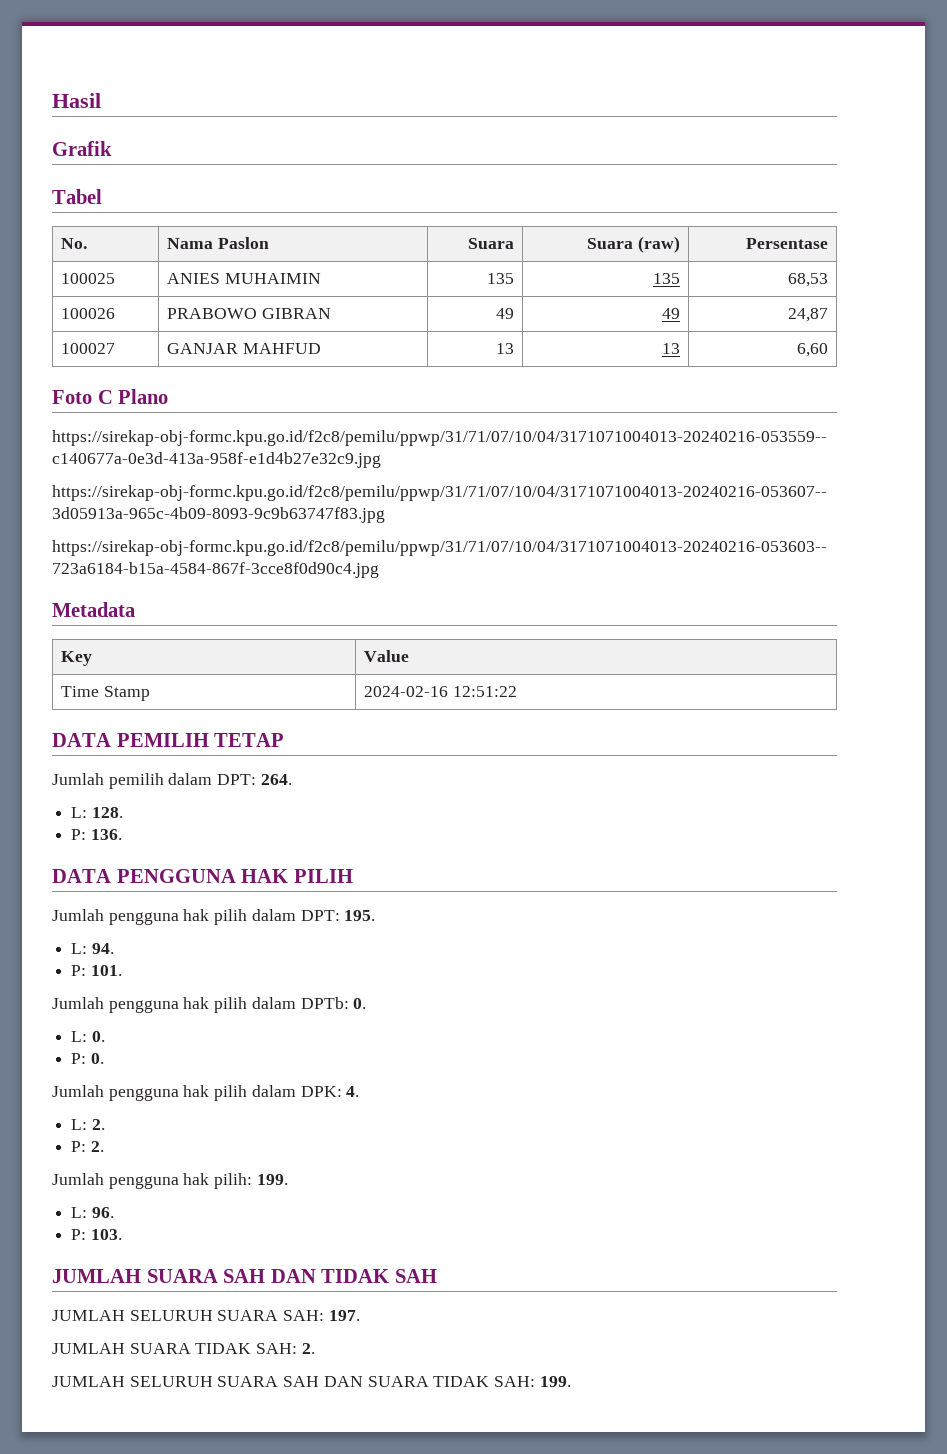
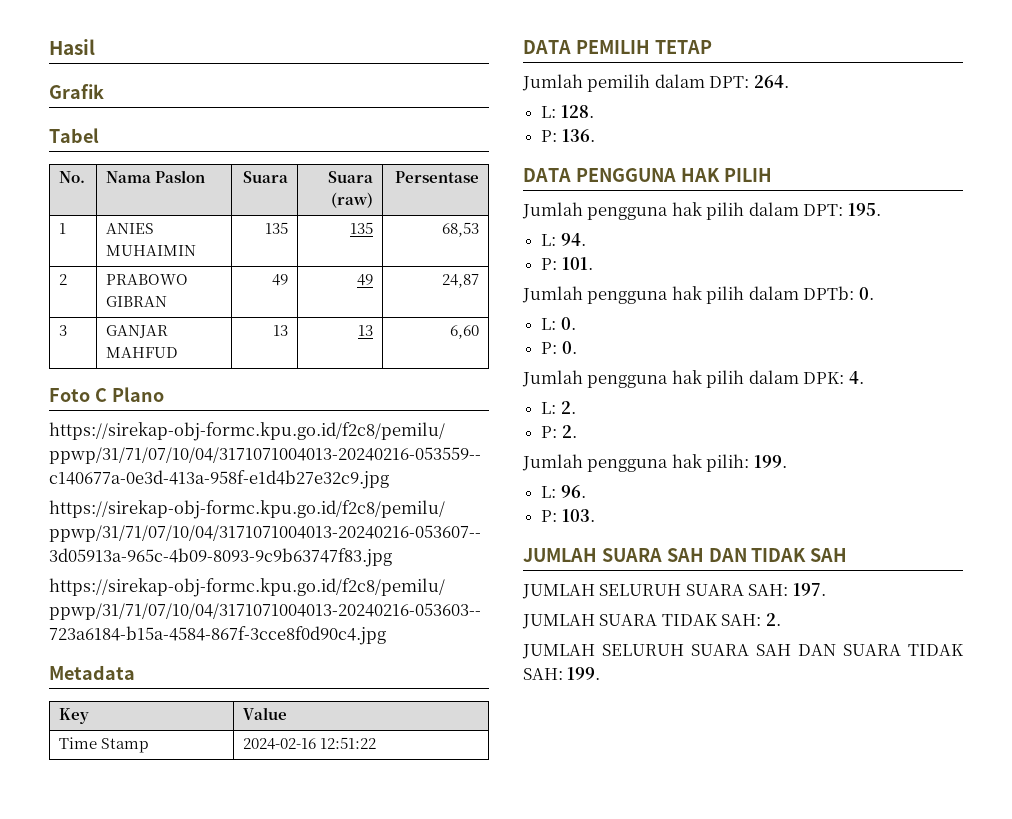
- 100025 | ANIES MUHAIMIN | 135 | 135 | 68,53
+ 1 | ANIES MUHAIMIN | 135 | 135 | 68,53
- 100026 | PRABOWO GIBRAN | 49 | 49 | 24,87
+ 2 | PRABOWO GIBRAN | 49 | 49 | 24,87
- 100027 | GANJAR MAHFUD | 13 | 13 | 6,60
+ 3 | GANJAR MAHFUD | 13 | 13 | 6,60

